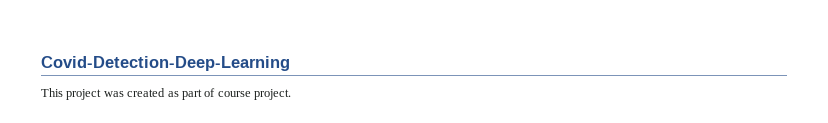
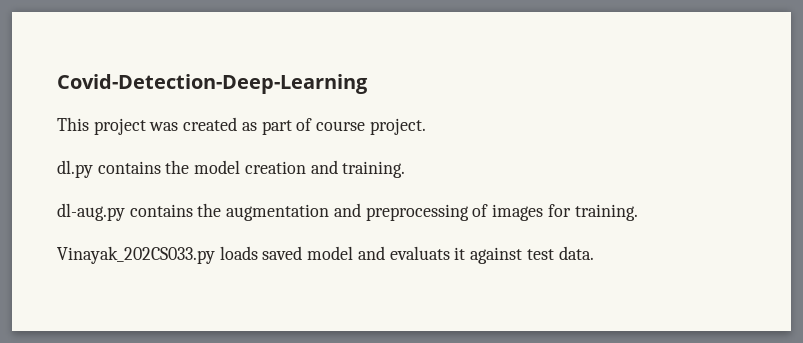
+ dl.py contains the model creation and training.
+ dl-aug.py contains the augmentation and preprocessing of images for training.
+ Vinayak_202CS033.py loads saved model and evaluats it against test data.

